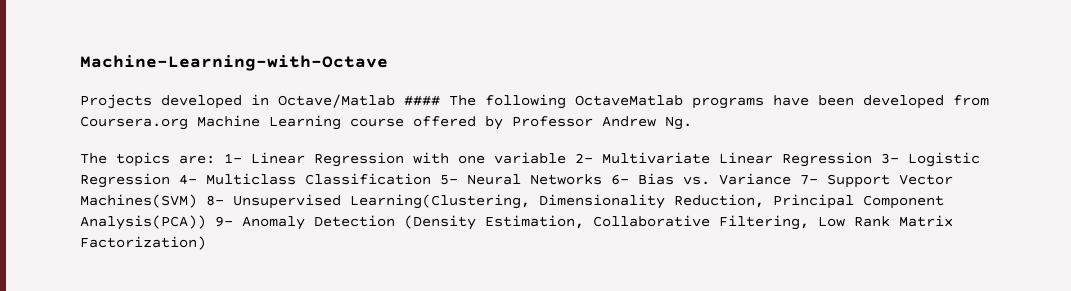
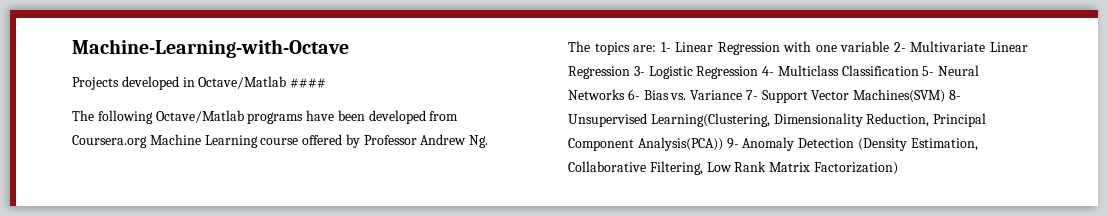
- Projects developed in Octave/Matlab #### The following OctaveMatlab programs have been developed from Coursera.org Machine Learning course offered by Professor Andrew Ng.
+ Projects developed in Octave/Matlab ####
+ The following Octave/Matlab programs have been developed from Coursera.org Machine Learning course offered by Professor Andrew Ng.

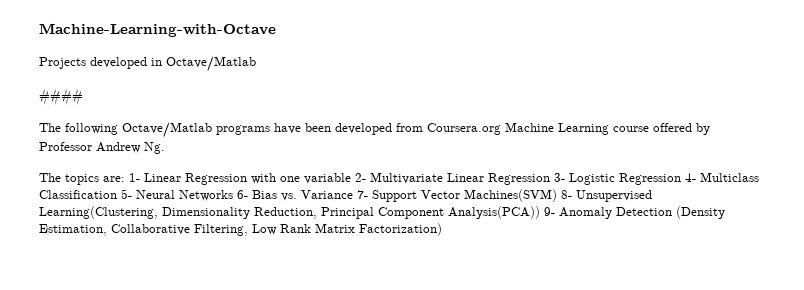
- Projects developed in Octave/Matlab ####
+ Projects developed in Octave/Matlab
+ ####

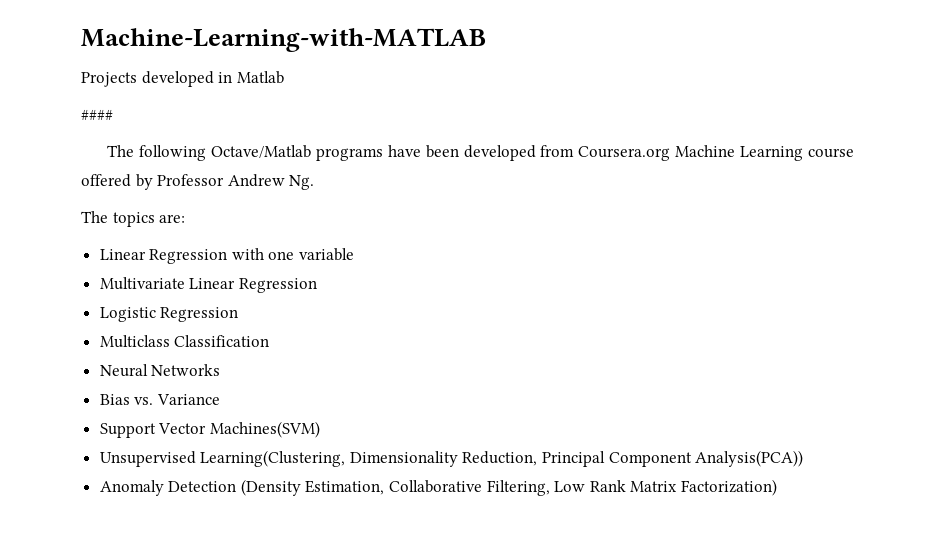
- Machine-Learning-with-Octave
+ Machine-Learning-with-MATLAB
- Projects developed in Octave/Matlab
+ Projects developed in Matlab
- The topics are: 1- Linear Regression with one variable 2- Multivariate Linear Regression 3- Logistic Regression 4- Multiclass Classification 5- Neural Networks 6- Bias vs. Variance 7- Support Vector Machines(SVM) 8- Unsupervised Learning(Clustering, Dimensionality Reduction, Principal Component Analysis(PCA)) 9- Anomaly Detection (Density Estimation, Collaborative Filtering, Low Rank Matrix Factorization)
+ The topics are:
+ Linear Regression with one variable
+ Multivariate Linear Regression
+ Logistic Regression
+ Multiclass Classification
+ Neural Networks
+ Bias vs. Variance
+ Support Vector Machines(SVM)
+ Unsupervised Learning(Clustering, Dimensionality Reduction, Principal Component Analysis(PCA))
+ Anomaly Detection (Density Estimation, Collaborative Filtering, Low Rank Matrix Factorization)

